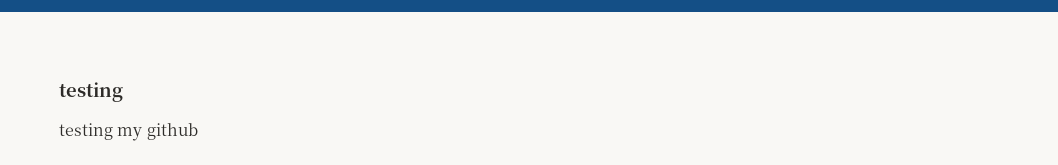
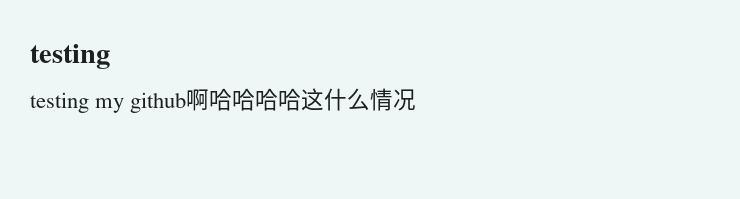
- testing my github
+ testing my github啊哈哈哈哈这什么情况

